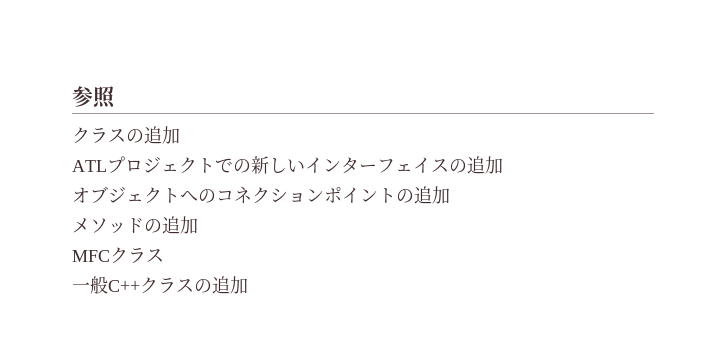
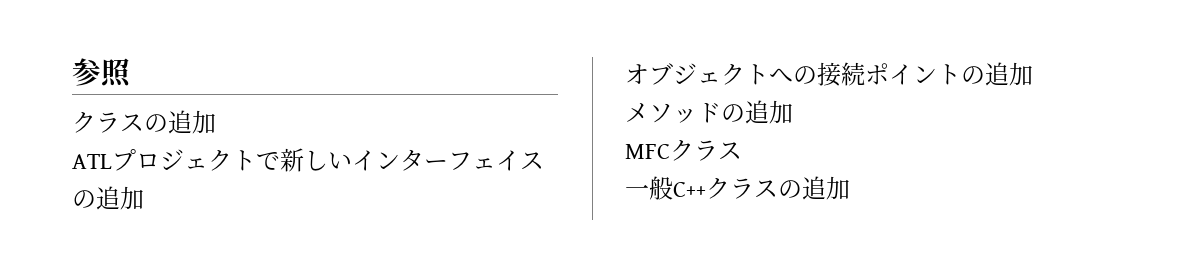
- ATLプロジェクトでの新しいインターフェイスの追加
+ ATLプロジェクトで新しいインターフェイスの追加
- オブジェクトへのコネクションポイントの追加
+ オブジェクトへの接続ポイントの追加

